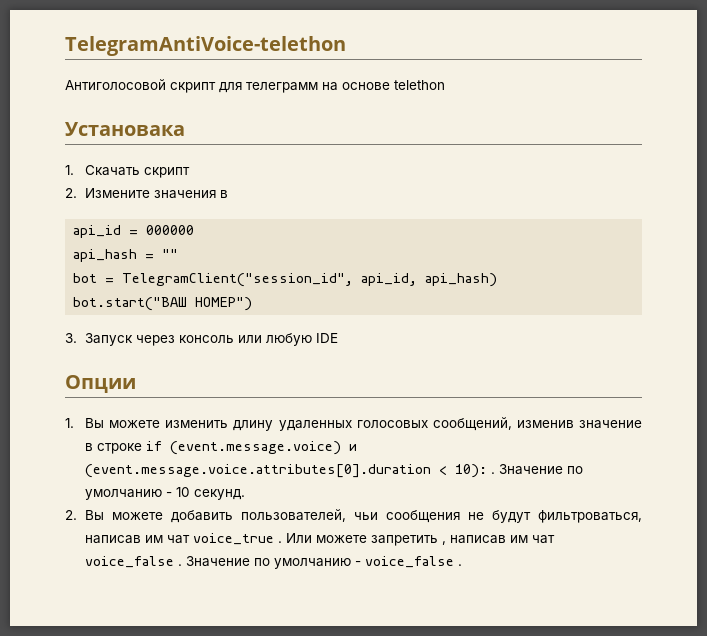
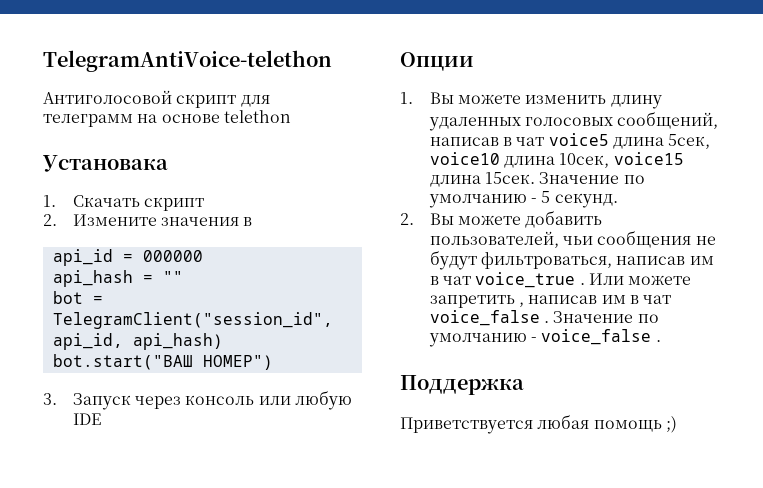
- 1. Вы можете изменить длину удаленных голосовых сообщений, изменив значение в строке if (event.message.voice) и (event.message.voice.attributes[0].duration < 10): . Значение по умолчанию - 10 секунд.
+ 1. Вы можете изменить длину удаленных голосовых сообщений, написав в чат voice5 длина 5сек, voice10 длина 10сек, voice15 длина 15сек. Значение по умолчанию - 5 секунд.
- 2. Вы можете добавить пользователей, чьи сообщения не будут фильтроваться, написав им чат voice_true .
+ 2. Вы можете добавить пользователей, чьи сообщения не будут фильтроваться, написав им в чат voice_true .
- Или можете запретить , написав им чат voice_false .
+ Или можете запретить , написав им в чат voice_false .
+ Поддержка
+ Приветствуется любая помощь ;)

